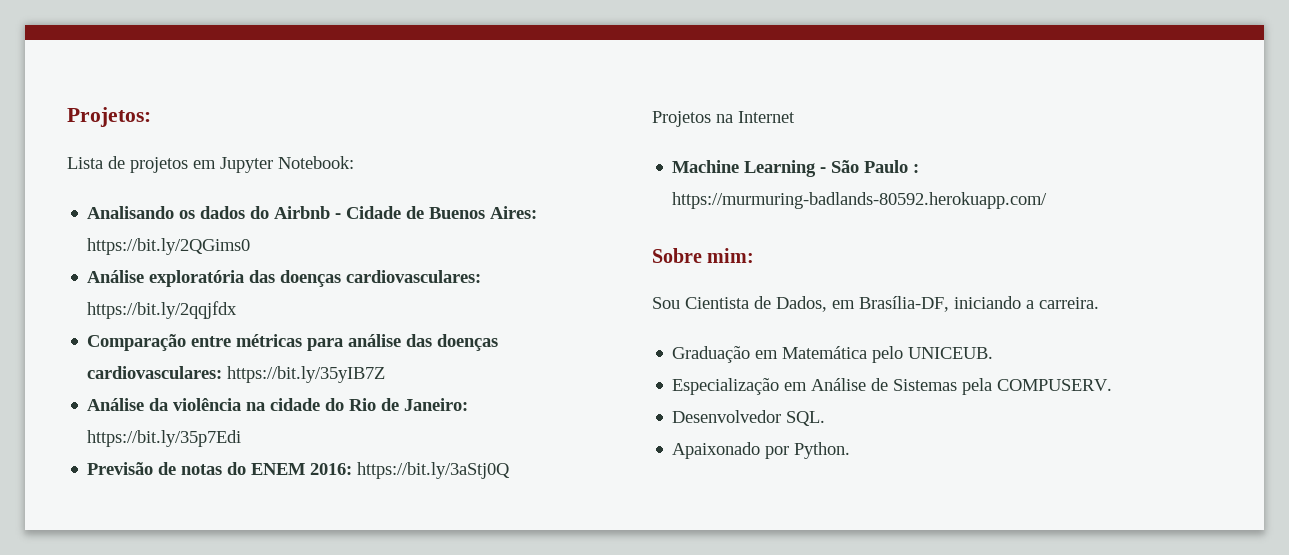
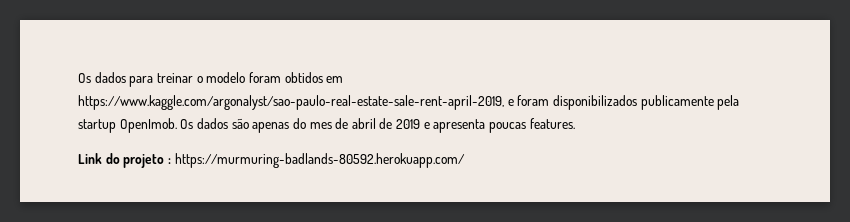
- Projetos:
- Lista de projetos em Jupyter Notebook:
- Analisando os dados do Airbnb - Cidade de Buenos Aires: https://bit.ly/2QGims0
- Análise exploratória das doenças cardiovasculares: https://bit.ly/2qqjfdx
- Comparação entre métricas para análise das doenças cardiovasculares: https://bit.ly/35yIB7Z
- Análise da violência na cidade do Rio de Janeiro: https://bit.ly/35p7Edi
- Previsão de notas do ENEM 2016: https://bit.ly/3aStj0Q
- Projetos na Internet
- Machine Learning - São Paulo : https://murmuring-badlands-80592.herokuapp.com/
- Sobre mim:
- Sou Cientista de Dados, em Brasília-DF, iniciando a carreira.
- Graduação em Matemática pelo UNICEUB.
- Especialização em Análise de Sistemas pela COMPUSERV.
- Desenvolvedor SQL.
- Apaixonado por Python.
+ Os dados para treinar o modelo foram obtidos em https://www.kaggle.com/argonalyst/sao-paulo-real-estate-sale-rent-april-2019, e foram disponibilizados publicamente pela startup OpenImob. Os dados são apenas do mes de abril de 2019 e apresenta poucas features.
+ Link do projeto : https://murmuring-badlands-80592.herokuapp.com/

